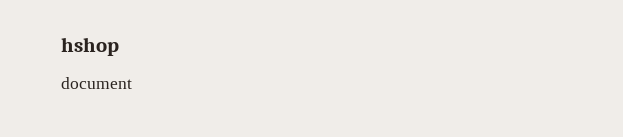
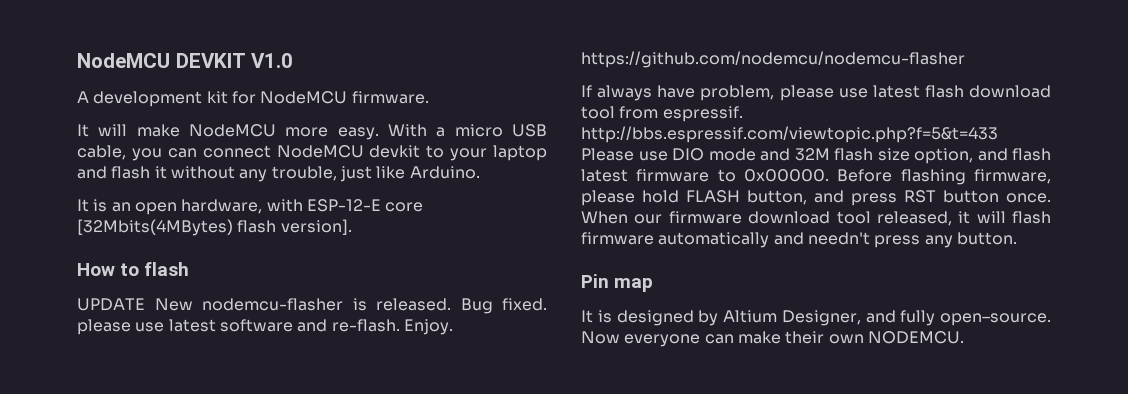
- hshop
- document
+ NodeMCU DEVKIT V1.0
+ A development kit for NodeMCU firmware.
+ It will make NodeMCU more easy. With a micro USB cable, you can connect NodeMCU devkit to your laptop and flash it without any trouble, just like Arduino.
+ It is an open hardware, with ESP-12-E core [32Mbits(4MBytes) flash version].
+ How to flash
+ UPDATE New nodemcu-flasher is released. Bug fixed. please use latest software and re-flash. Enjoy. https://github.com/nodemcu/nodemcu-flasher
+ If always have problem, please use latest flash download tool from espressif. http://bbs.espressif.com/viewtopic.php?f=5&t=433 Please use DIO mode and 32M flash size option, and flash latest firmware to 0x00000. Before flashing firmware, please hold FLASH button, and press RST button once. When our firmware download tool released, it will flash firmware automatically and needn't press any button.
+ Pin map
+ It is designed by Altium Designer, and fully open–source. Now everyone can make their own NODEMCU.

